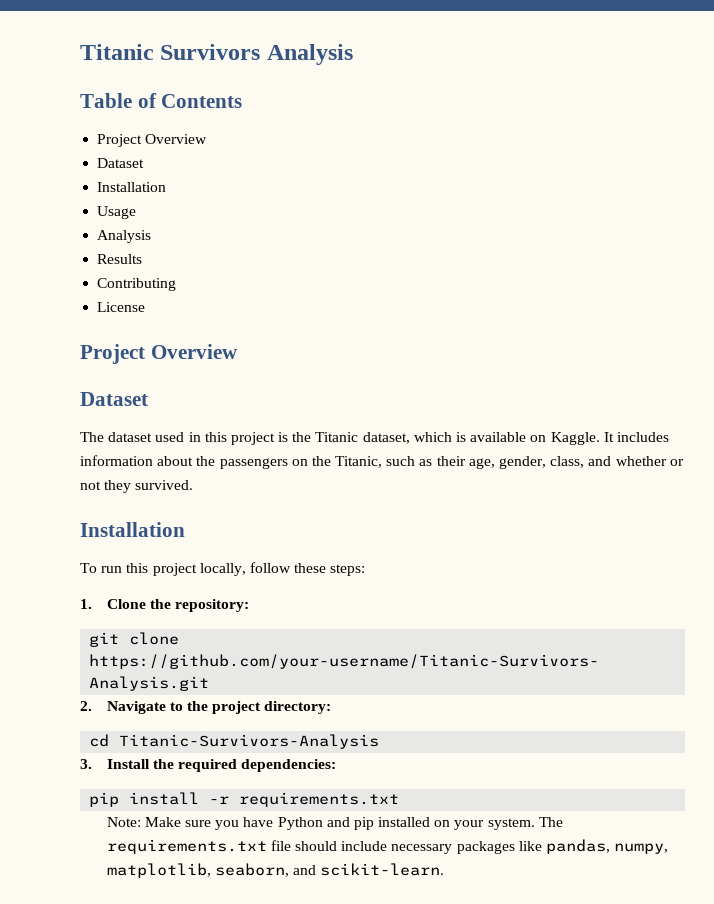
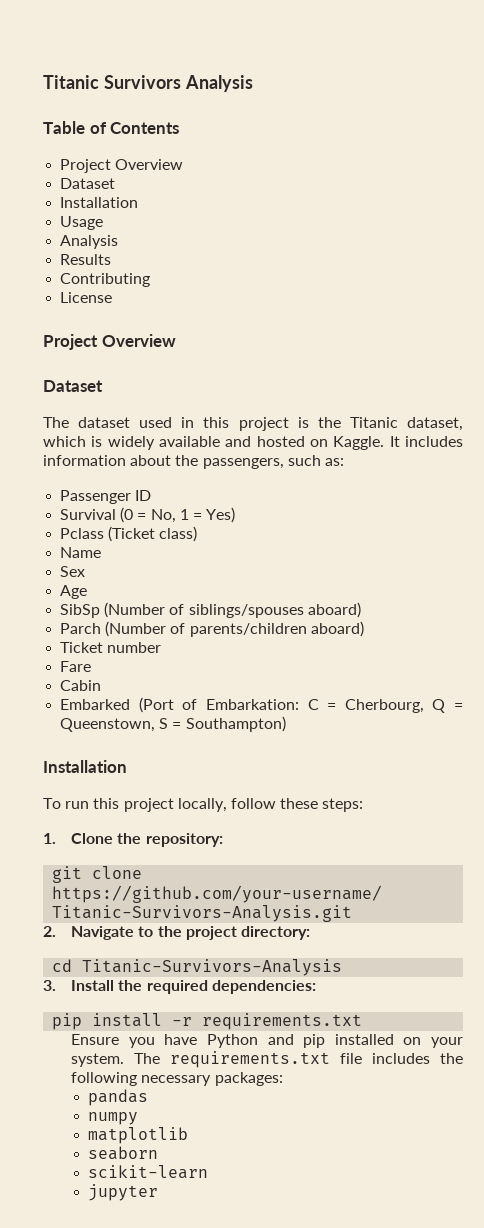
- The dataset used in this project is the Titanic dataset, which is available on Kaggle.
+ The dataset used in this project is the Titanic dataset, which is widely available and hosted on Kaggle.
- It includes information about the passengers on the Titanic, such as their age, gender, class, and whether or not they survived.
+ It includes information about the passengers, such as:
+ Passenger ID
+ Survival (0 = No, 1 = Yes)
+ Pclass (Ticket class)
+ Name
+ Sex
+ Age
+ SibSp (Number of siblings/spouses aboard)
+ Parch (Number of parents/children aboard)
+ Ticket number
+ Fare
+ Cabin
+ Embarked (Port of Embarkation: C = Cherbourg, Q = Queenstown, S = Southampton)
- Note: Make sure you have Python and pip installed on your system.
+ Ensure you have Python and pip installed on your system.
- The requirements.txt file should include necessary packages like pandas, numpy, matplotlib, seaborn, and scikit-learn.
+ The requirements.txt file includes the following necessary packages:
+ pandas
+ numpy
+ matplotlib
+ seaborn
+ scikit-learn
+ jupyter

